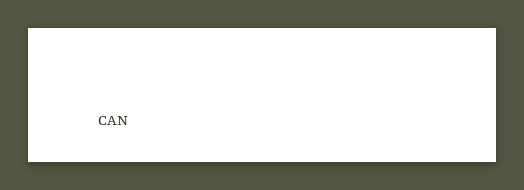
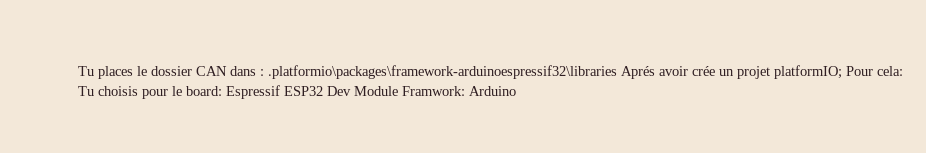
- CAN
+ Tu places le dossier CAN dans : .platformio\packages\framework-arduinoespressif32\libraries Aprés avoir crée un projet platformIO; Pour cela: Tu choisis pour le board: Espressif ESP32 Dev Module Framwork: Arduino

